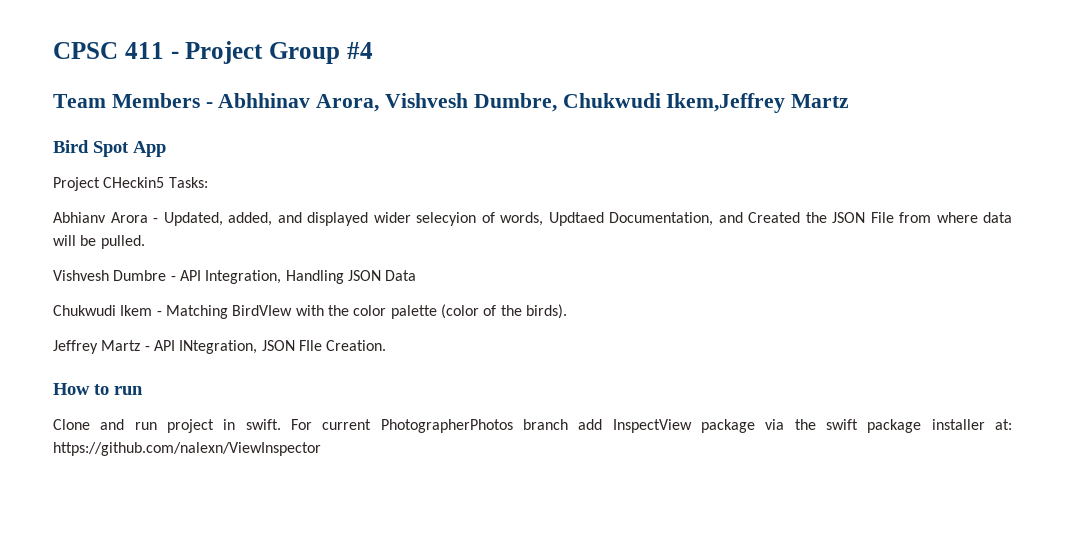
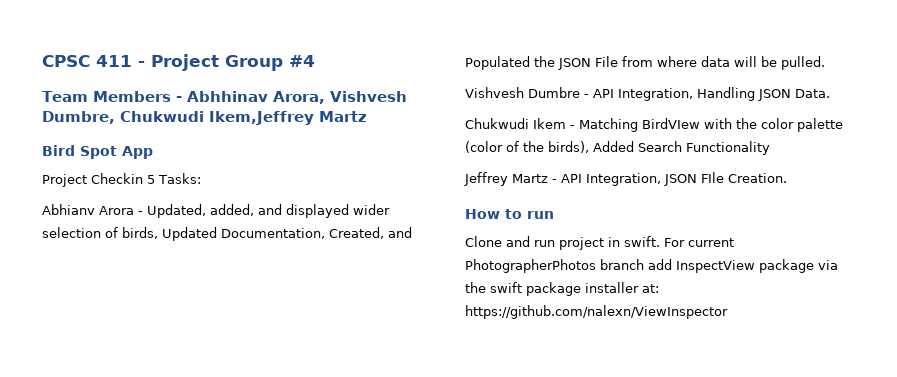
- Project CHeckin5 Tasks:
+ Project Checkin 5 Tasks:
- Abhianv Arora - Updated, added, and displayed wider selecyion of words, Updtaed Documentation, and Created the JSON File from where data will be pulled.
+ Abhianv Arora - Updated, added, and displayed wider selection of birds, Updated Documentation, Created, and Populated the JSON File from where data will be pulled.
- Vishvesh Dumbre - API Integration, Handling JSON Data
+ Vishvesh Dumbre - API Integration, Handling JSON Data.
- Chukwudi Ikem - Matching BirdVIew with the color palette (color of the birds).
+ Chukwudi Ikem - Matching BirdVIew with the color palette (color of the birds), Added Search Functionality
- Jeffrey Martz - API INtegration, JSON FIle Creation.
+ Jeffrey Martz - API Integration, JSON FIle Creation.

